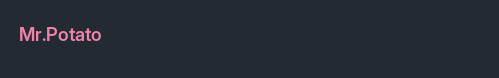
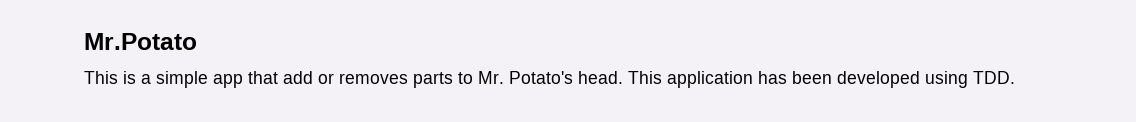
+ This is a simple app that add or removes parts to Mr. Potato's head. This application has been developed using TDD.

